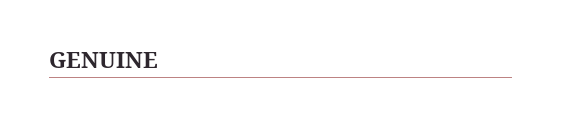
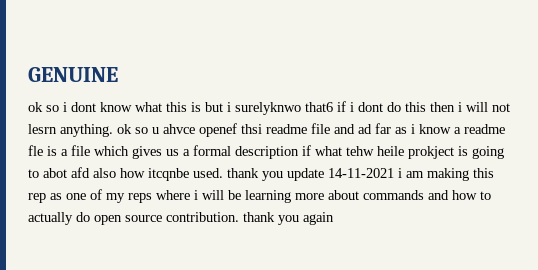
+ ok so i dont know what this is but i surelyknwo that6 if i dont do this then i will not lesrn anything. ok so u ahvce openef thsi readme file and ad far as i know a readme fle is a file which gives us a formal description if what tehw heile prokject is going to abot afd also how itcqnbe used. thank you update 14-11-2021 i am making this rep as one of my reps where i will be learning more about commands and how to actually do open source contribution. thank you again

